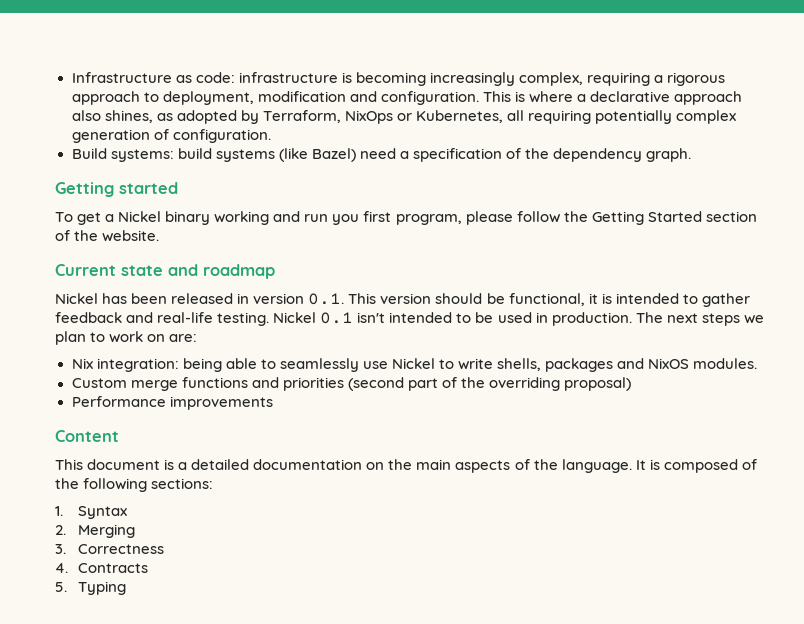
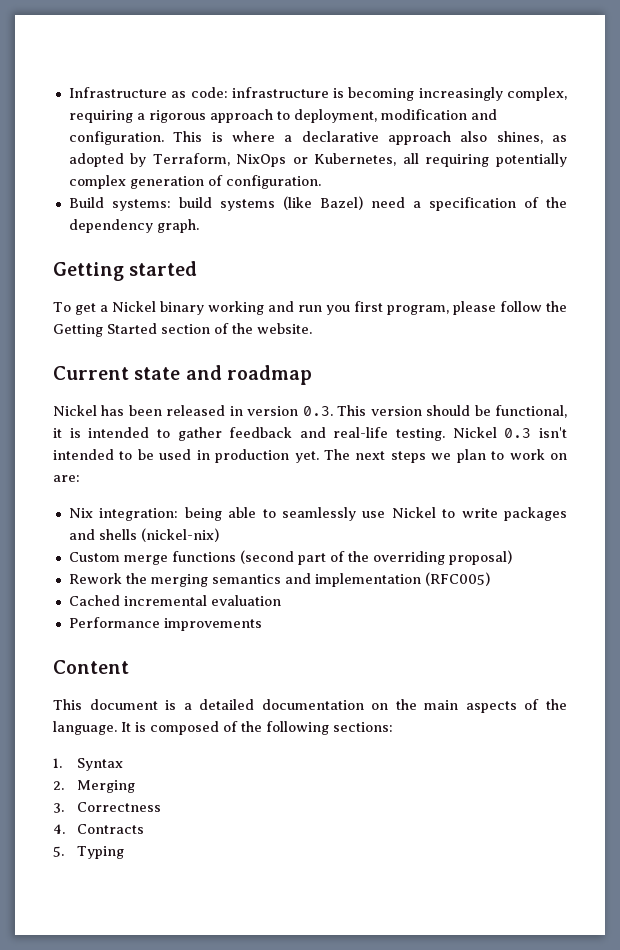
- Nickel has been released in version 0.1. This version should be functional, it is intended to gather feedback and real-life testing.
+ Nickel has been released in version 0.3. This version should be functional, it is intended to gather feedback and real-life testing.
- Nickel 0.1 isn't intended to be used in production.
+ Nickel 0.3 isn't intended to be used in production yet.
- Nix integration: being able to seamlessly use Nickel to write shells, packages and NixOS modules.
+ Nix integration: being able to seamlessly use Nickel to write packages and shells (nickel-nix)
- Custom merge functions and priorities (second part of the overriding proposal)
+ Custom merge functions (second part of the overriding proposal)
+ Rework the merging semantics and implementation (RFC005)
+ Cached incremental evaluation

